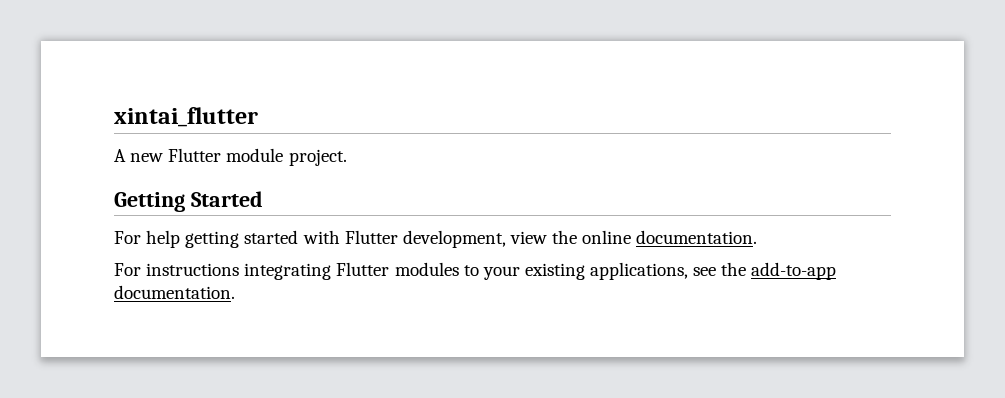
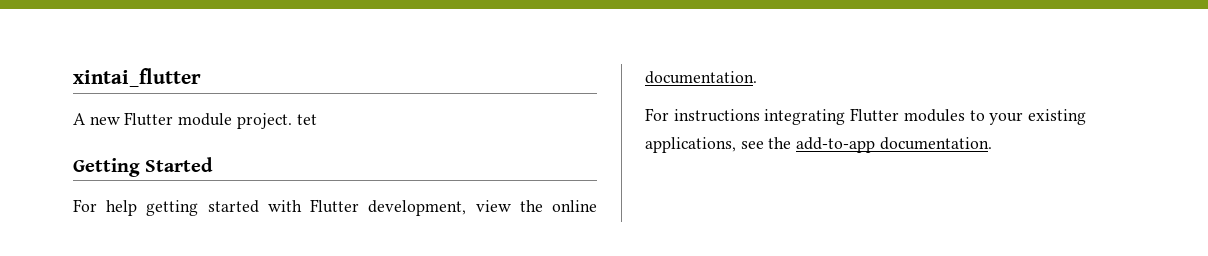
- A new Flutter module project.
+ A new Flutter module project. tet

